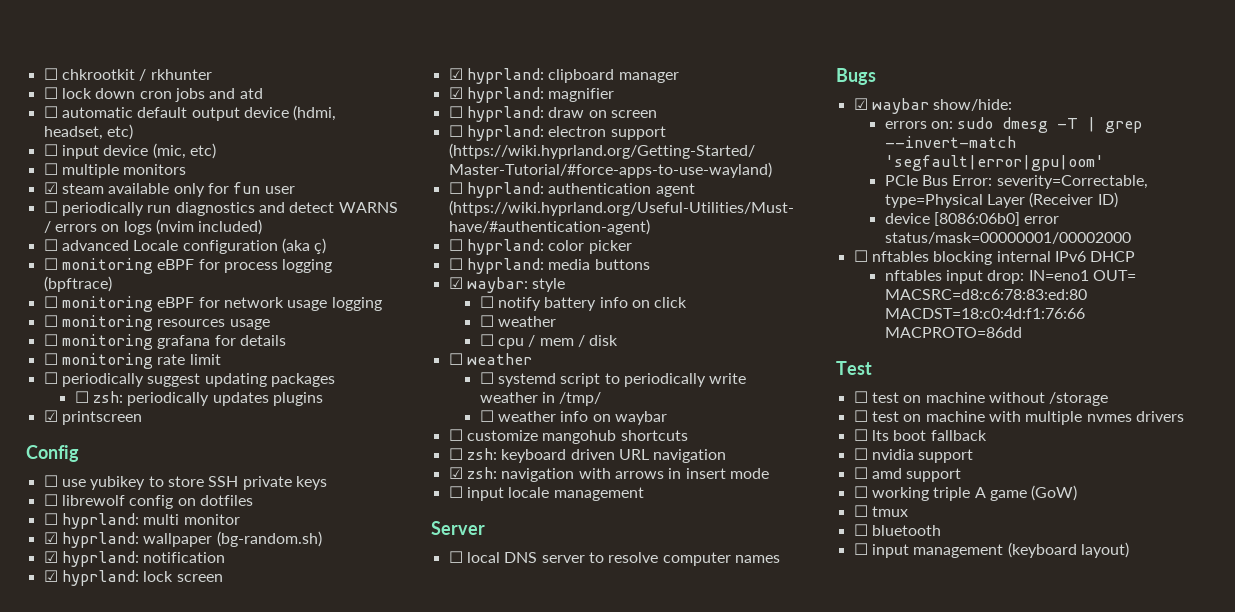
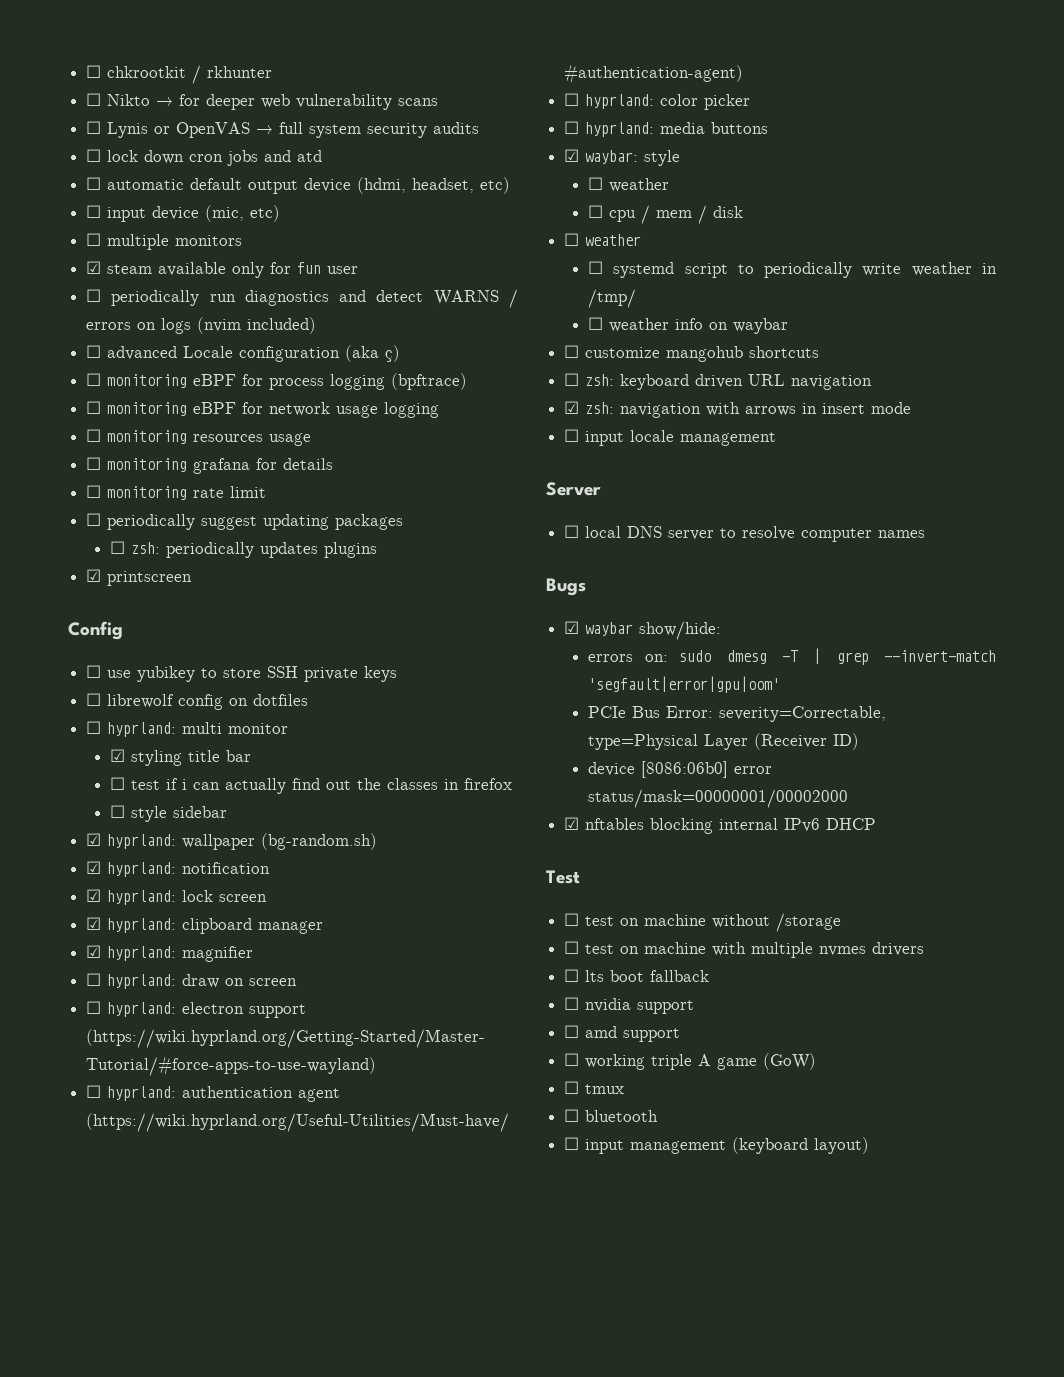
+ ☐ Nikto → for deeper web vulnerability scans
+ ☐ Lynis or OpenVAS → full system security audits
+ ☑ styling title bar
+ ☐ test if i can actually find out the classes in firefox
+ ☐ style sidebar
- ☐ notify battery info on click
- ☐ nftables blocking internal IPv6 DHCP
+ ☑ nftables blocking internal IPv6 DHCP
- nftables input drop: IN=eno1 OUT= MACSRC=d8:c6:78:83:ed:80 MACDST=18:c0:4d:f1:76:66 MACPROTO=86dd

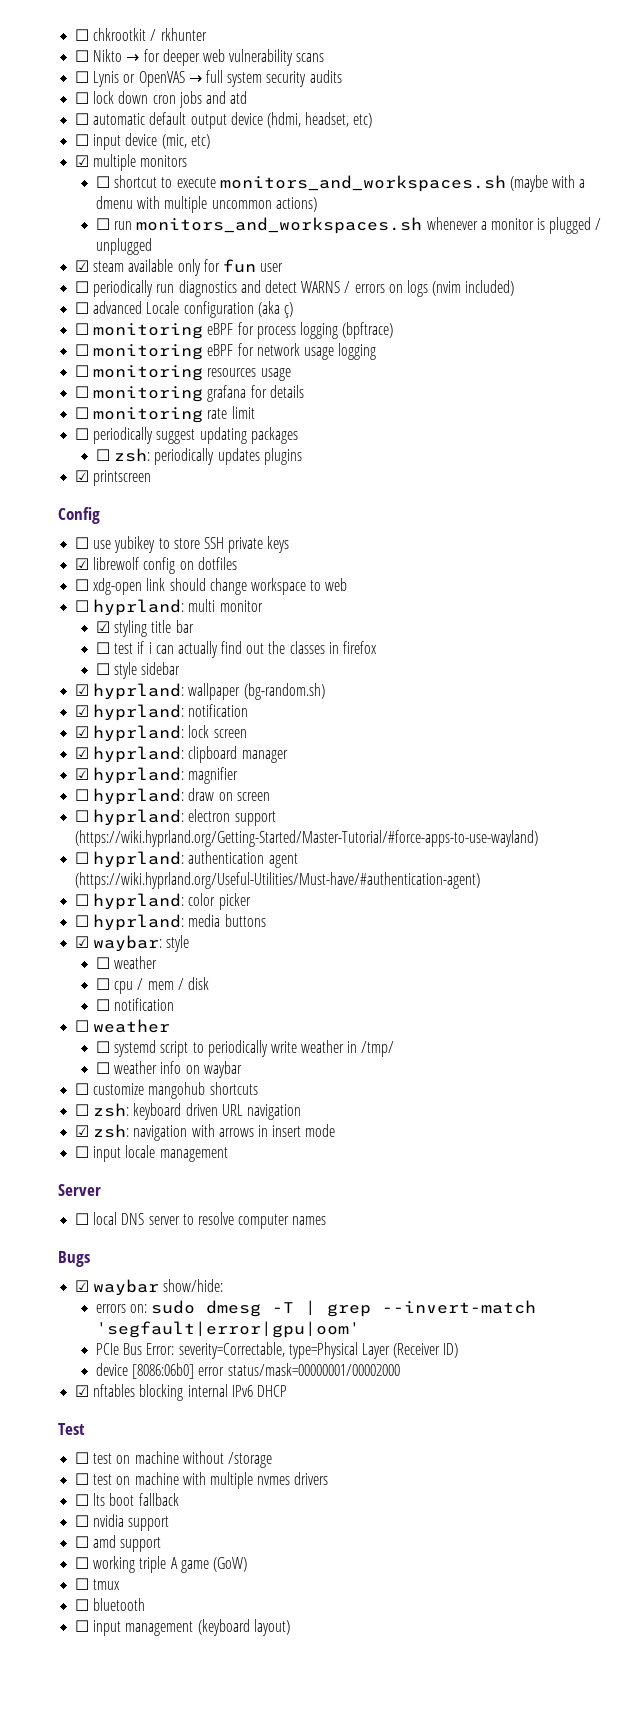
- ☐ multiple monitors
+ ☑ multiple monitors
+ ☐ shortcut to execute monitors_and_workspaces.sh (maybe with a dmenu with multiple uncommon actions)
+ ☐ run monitors_and_workspaces.sh whenever a monitor is plugged / unplugged
- ☐ librewolf config on dotfiles
+ ☑ librewolf config on dotfiles
+ ☐ xdg-open link should change workspace to web
+ ☐ notification

